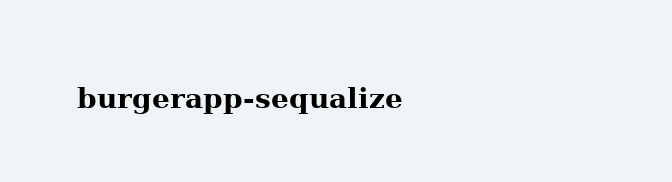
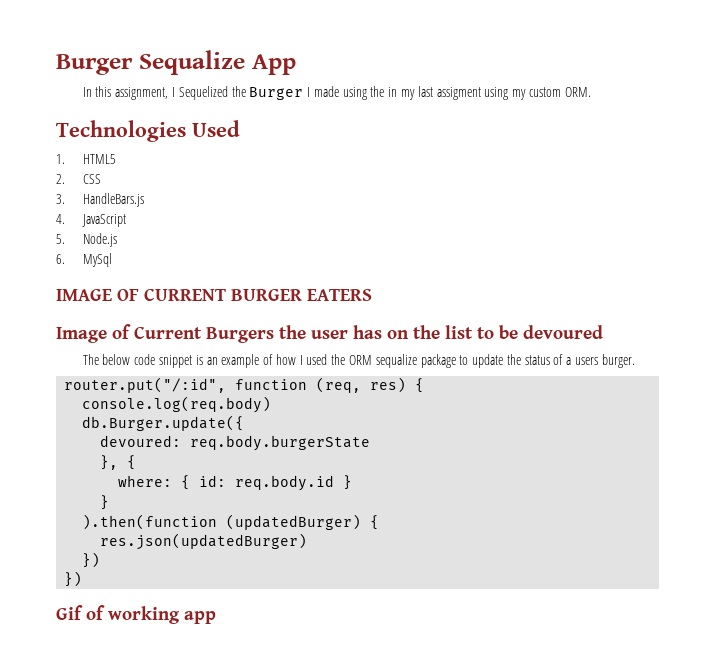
- burgerapp-sequalize
+ Burger Sequalize App
+ In this assignment, I Sequelized the Burger I made using the in my last assigment using my custom ORM.
+ Technologies Used
+ 1. HTML5
+ 2. CSS
+ 3. HandleBars.js
+ 4. JavaScript
+ 5. Node.js
+ 6. MySql
+ IMAGE OF CURRENT BURGER EATERS
+ Image of Current Burgers the user has on the list to be devoured
+ The below code snippet is an example of how I used the ORM sequalize package to update the status of a users burger.
+ router.put("/:id", function (req, res) {
+ console.log(req.body)
+ db.Burger.update({
+ devoured: req.body.burgerState
+ }, {
+ where: { id: req.body.id }
+ }
+ ).then(function (updatedBurger) {
+ res.json(updatedBurger)
+ })
+ })
+ Gif of working app

